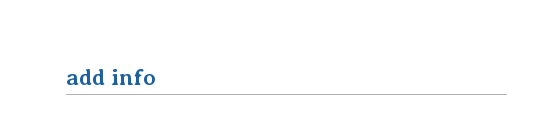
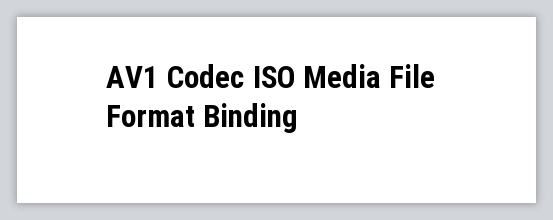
- add info
+ AV1 Codec ISO Media File Format Binding

